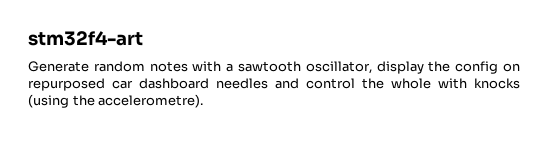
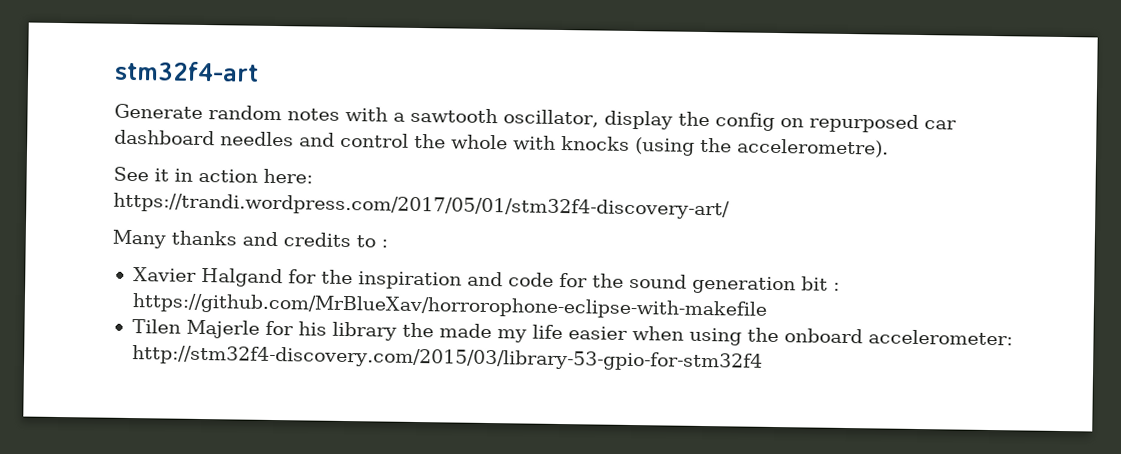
+ See it in action here:
+ https://trandi.wordpress.com/2017/05/01/stm32f4-discovery-art/
+ Many thanks and credits to :
+ Xavier Halgand for the inspiration and code for the sound generation bit : https://github.com/MrBlueXav/horrorophone-eclipse-with-makefile
+ Tilen Majerle for his library the made my life easier when using the onboard accelerometer: http://stm32f4-discovery.com/2015/03/library-53-gpio-for-stm32f4

